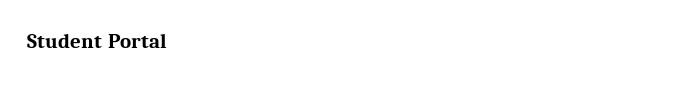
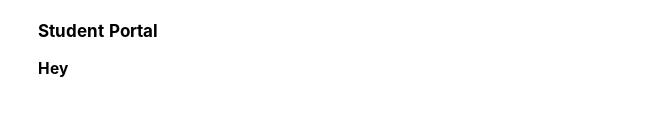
+ Hey

